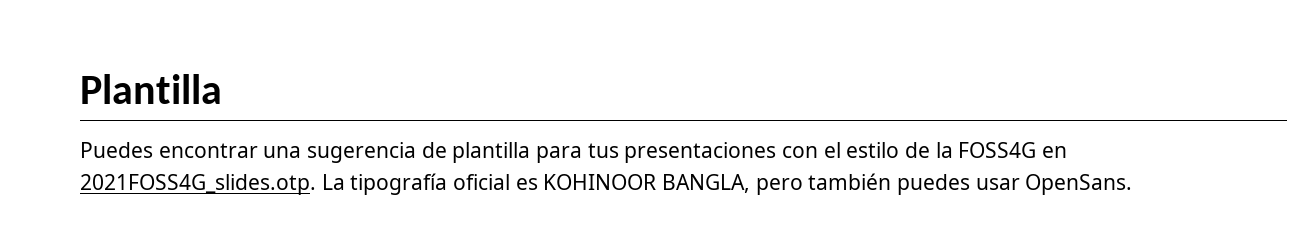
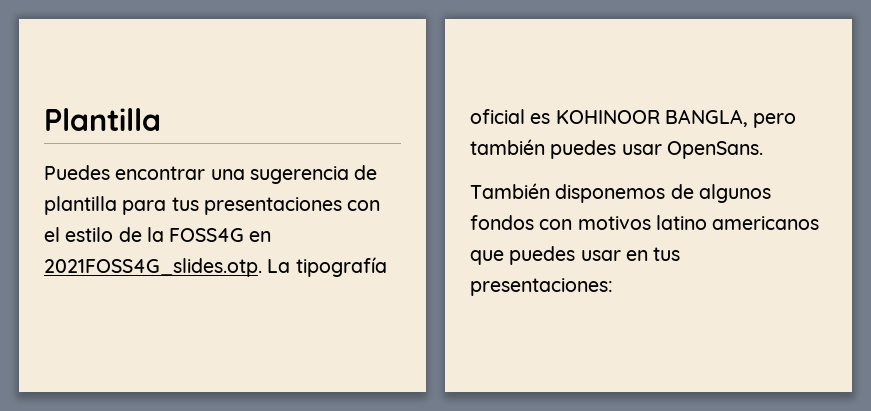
+ También disponemos de algunos fondos con motivos latino americanos que puedes usar en tus presentaciones:

